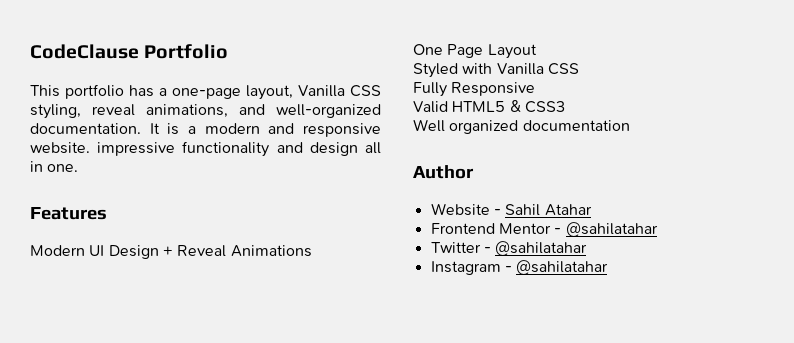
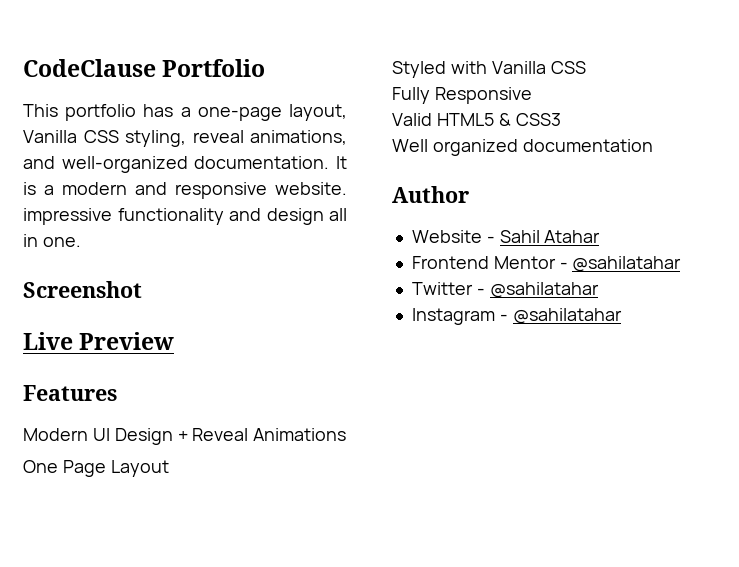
+ Screenshot
+ Live Preview

